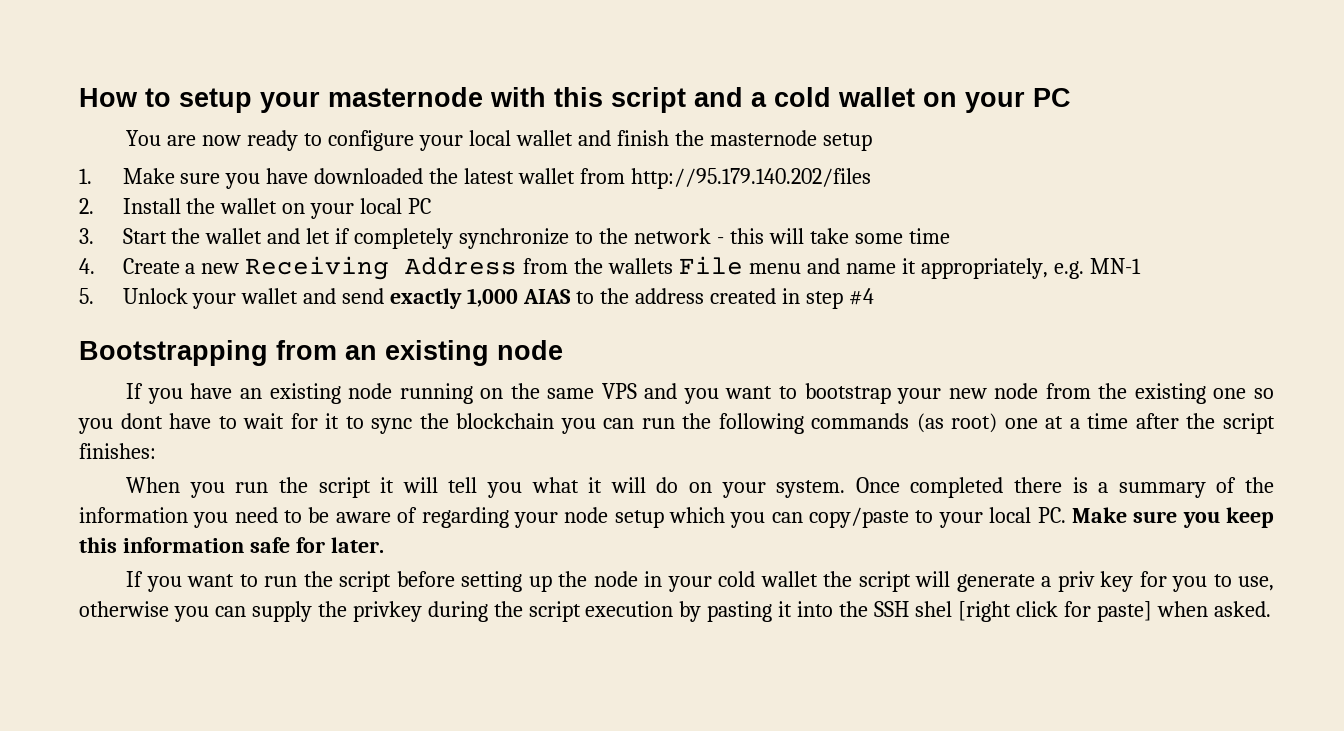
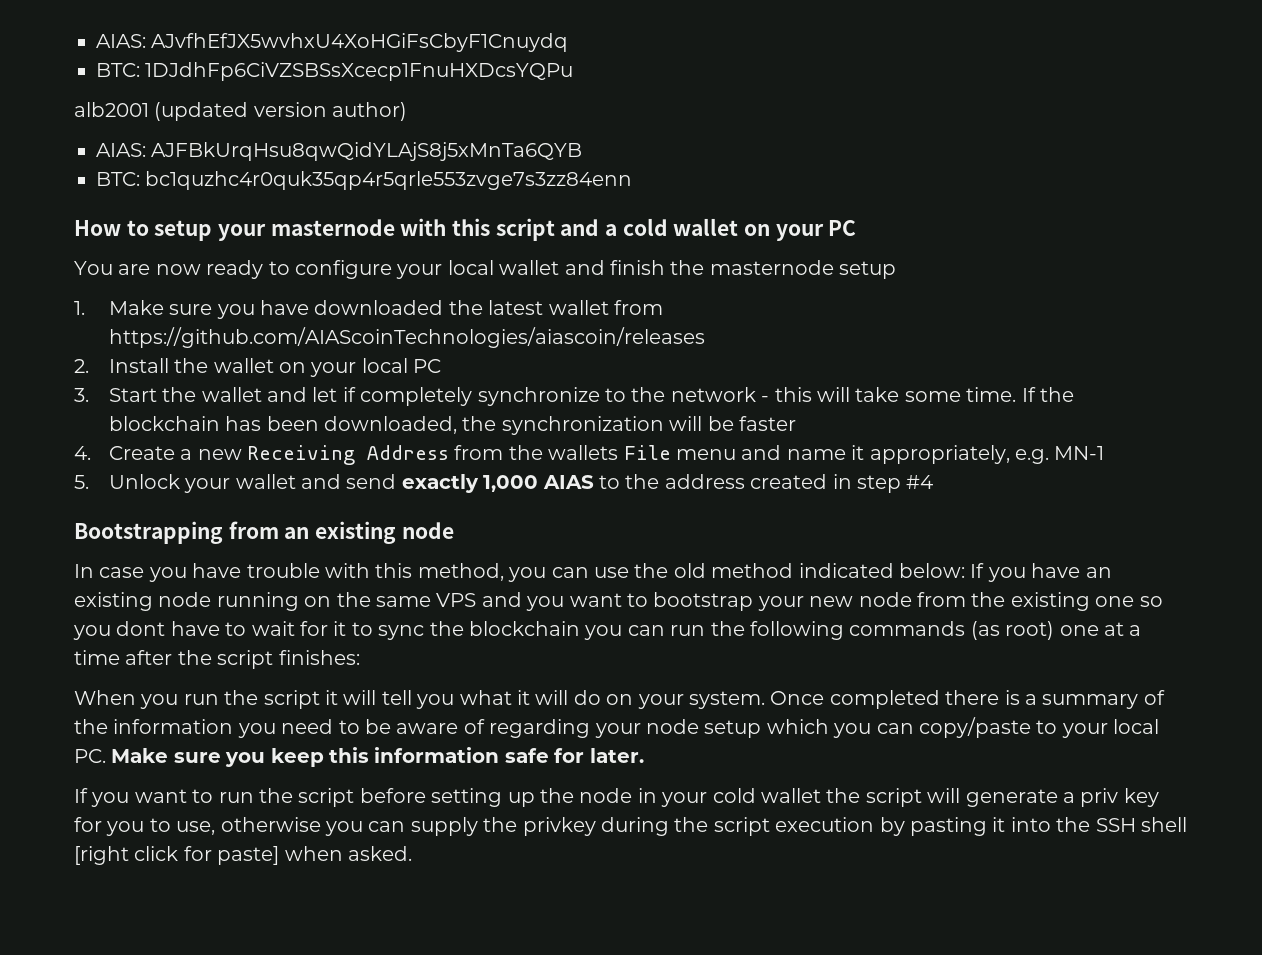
+ AIAS: AJvfhEfJX5wvhxU4XoHGiFsCbyF1Cnuydq
+ BTC: 1DJdhFp6CiVZSBSsXcecp1FnuHXDcsYQPu
+ alb2001 (updated version author)
+ AIAS: AJFBkUrqHsu8qwQidYLAjS8j5xMnTa6QYB
+ BTC: bc1quzhc4r0quk35qp4r5qrle553zvge7s3zz84enn
- 1. Make sure you have downloaded the latest wallet from http://95.179.140.202/files
+ 1. Make sure you have downloaded the latest wallet from https://github.com/AIAScoinTechnologies/aiascoin/releases
- 3. Start the wallet and let if completely synchronize to the network - this will take some time
+ 3. Start the wallet and let if completely synchronize to the network - this will take some time. If the blockchain has been downloaded, the synchronization will be faster
- If you have an existing node running on the same VPS and you want to bootstrap your new node from the existing one so you dont have to wait for it to sync the blockchain you can run the following commands (as root) one at a time after the script finishes:
+ In case you have trouble with this method, you can use the old method indicated below: If you have an existing node running on the same VPS and you want to bootstrap your new node from the existing one so you dont have to wait for it to sync the blockchain you can run the following commands (as root) one at a time after the script finishes:
- If you want to run the script before setting up the node in your cold wallet the script will generate a priv key for you to use, otherwise you can supply the privkey during the script execution by pasting it into the SSH shel [right click for paste] when asked.
+ If you want to run the script before setting up the node in your cold wallet the script will generate a priv key for you to use, otherwise you can supply the privkey during the script execution by pasting it into the SSH shell [right click for paste] when asked.

